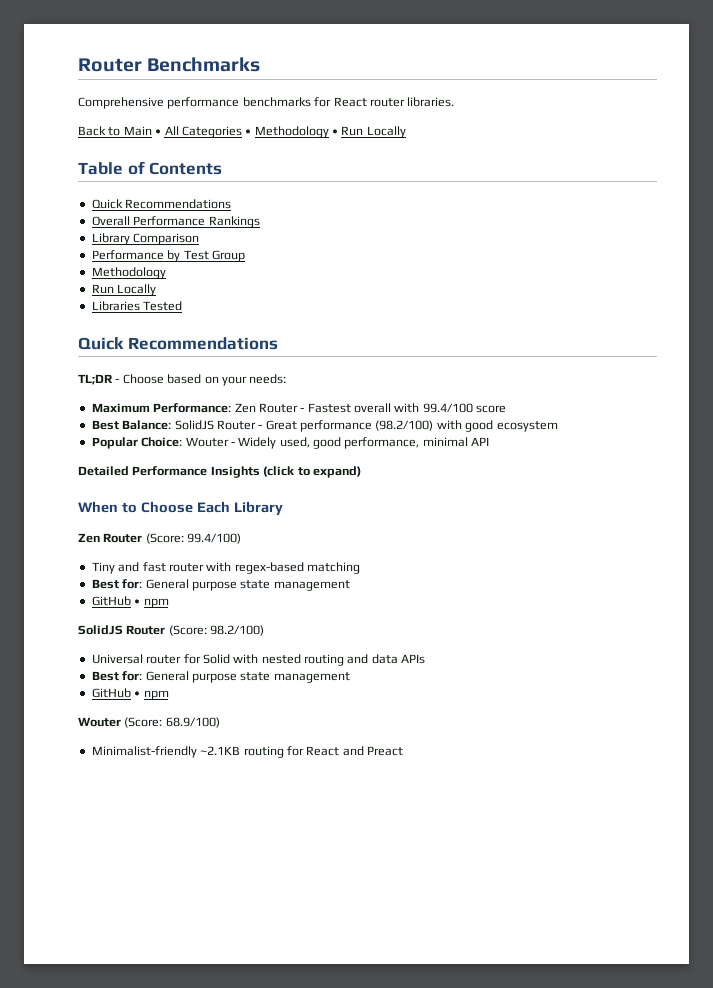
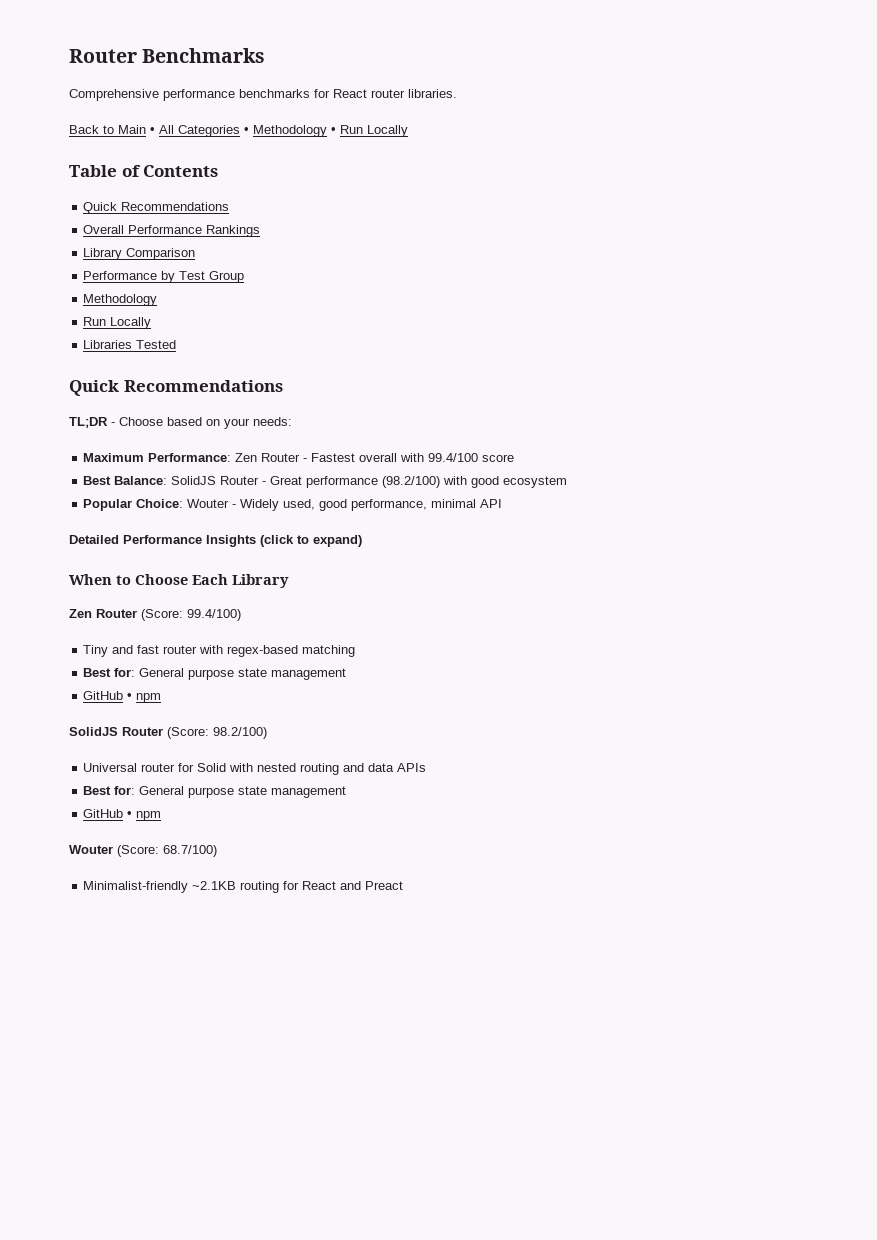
- Wouter (Score: 68.9/100)
+ Wouter (Score: 68.7/100)

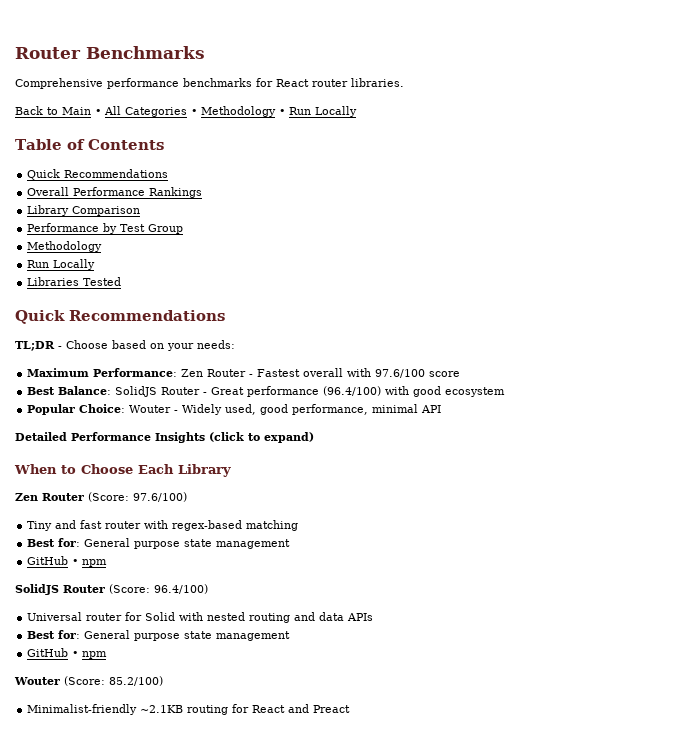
- Maximum Performance: Zen Router - Fastest overall with 99.4/100 score
+ Maximum Performance: Zen Router - Fastest overall with 97.6/100 score
- Best Balance: SolidJS Router - Great performance (98.2/100) with good ecosystem
+ Best Balance: SolidJS Router - Great performance (96.4/100) with good ecosystem
- Zen Router (Score: 99.4/100)
+ Zen Router (Score: 97.6/100)
- SolidJS Router (Score: 98.2/100)
+ SolidJS Router (Score: 96.4/100)
- Wouter (Score: 68.7/100)
+ Wouter (Score: 85.2/100)

